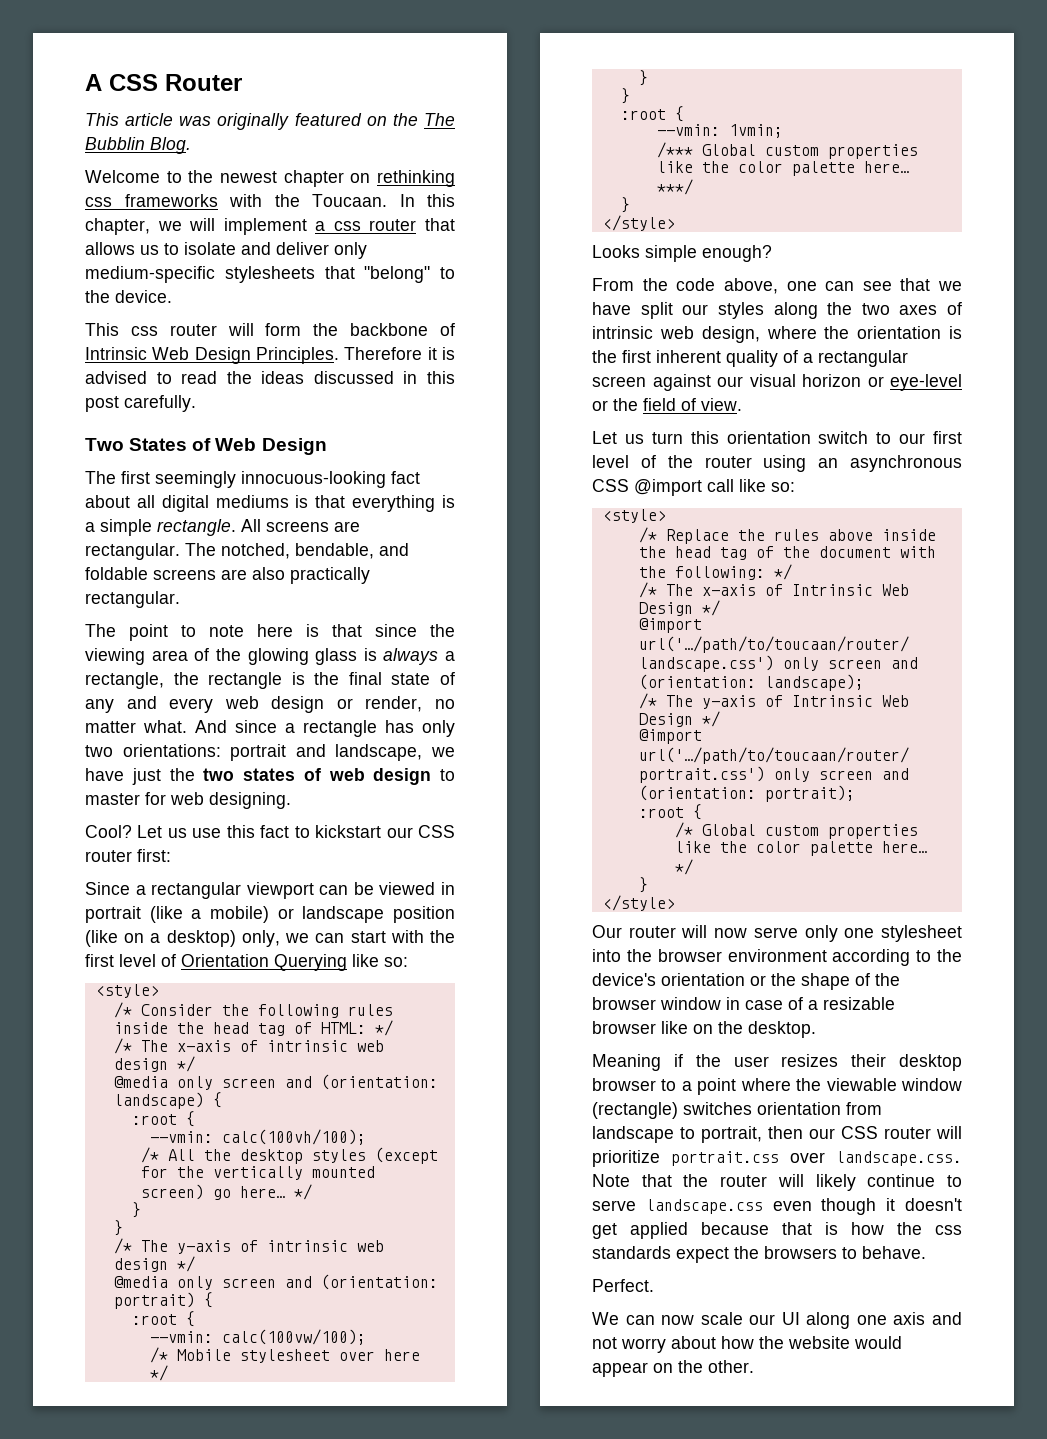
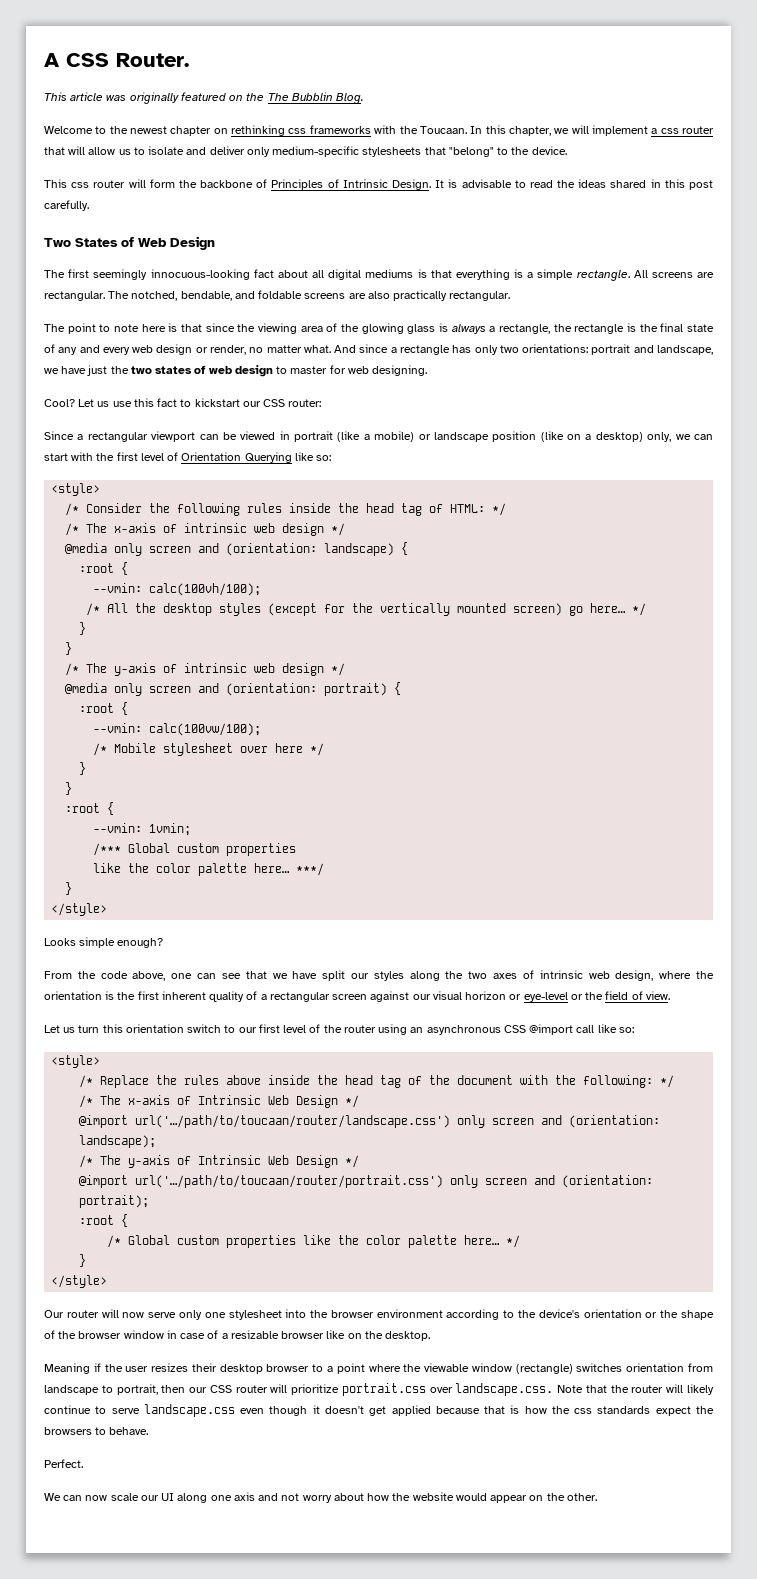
- A CSS Router
+ A CSS Router.
- In this chapter, we will implement a css router that allows us to isolate and deliver only medium-specific stylesheets that "belong" to the device.
+ In this chapter, we will implement a css router that will allow us to isolate and deliver only medium-specific stylesheets that "belong" to the device.
- This css router will form the backbone of Intrinsic Web Design Principles. Therefore it is advised to read the ideas discussed in this post carefully.
+ This css router will form the backbone of Principles of Intrinsic Design. It is advisable to read the ideas shared in this post carefully.
- Let us use this fact to kickstart our CSS router first:
+ Let us use this fact to kickstart our CSS router:

